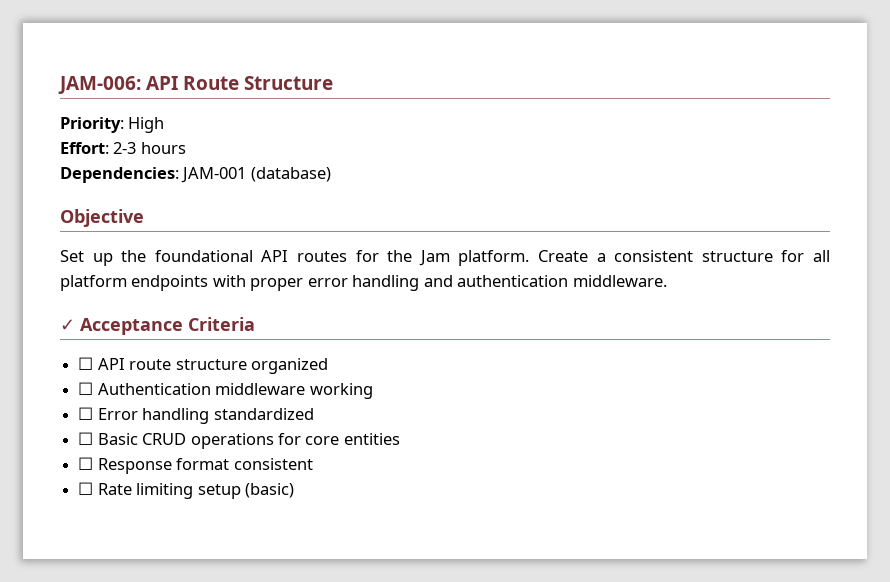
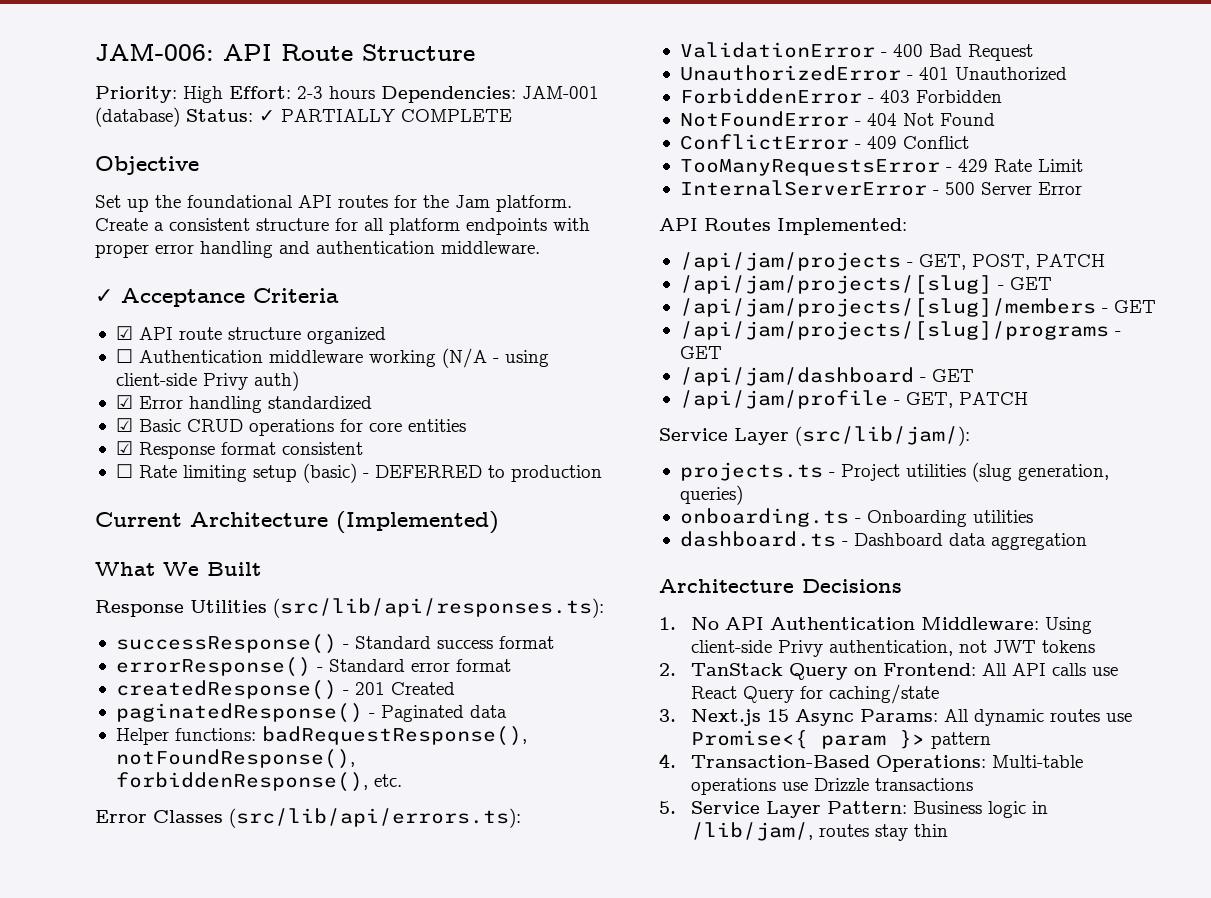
- Priority: High
- Effort: 2-3 hours
- Dependencies: JAM-001 (database)
+ Priority: High Effort: 2-3 hours Dependencies: JAM-001 (database) Status: ✓ PARTIALLY COMPLETE
- ☐ API route structure organized
+ ☑ API route structure organized
- ☐ Authentication middleware working
- ☐ Error handling standardized
+ ☐ Authentication middleware working (N/A - using client-side Privy auth)
+ ☑ Error handling standardized
- ☐ Basic CRUD operations for core entities
+ ☑ Basic CRUD operations for core entities
- ☐ Response format consistent
+ ☑ Response format consistent
- ☐ Rate limiting setup (basic)
+ ☐ Rate limiting setup (basic) - DEFERRED to production
+ Current Architecture (Implemented)
+ What We Built
+ Response Utilities (src/lib/api/responses.ts):
+ successResponse() - Standard success format
+ errorResponse() - Standard error format
+ createdResponse() - 201 Created
+ paginatedResponse() - Paginated data
+ Helper functions: badRequestResponse(), notFoundResponse(), forbiddenResponse(), etc.
+ Error Classes (src/lib/api/errors.ts):
+ ValidationError - 400 Bad Request
+ UnauthorizedError - 401 Unauthorized
+ ForbiddenError - 403 Forbidden
+ NotFoundError - 404 Not Found
+ ConflictError - 409 Conflict
+ TooManyRequestsError - 429 Rate Limit
+ InternalServerError - 500 Server Error
+ API Routes Implemented:
+ /api/jam/projects - GET, POST, PATCH
+ /api/jam/projects/[slug] - GET
+ /api/jam/projects/[slug]/members - GET
+ /api/jam/projects/[slug]/programs - GET
+ /api/jam/dashboard - GET
+ /api/jam/profile - GET, PATCH
+ Service Layer (src/lib/jam/):
+ projects.ts - Project utilities (slug generation, queries)
+ onboarding.ts - Onboarding utilities
+ dashboard.ts - Dashboard data aggregation
+ Architecture Decisions
+ 1. No API Authentication Middleware: Using client-side Privy authentication, not JWT tokens
+ 2. TanStack Query on Frontend: All API calls use React Query for caching/state
+ 3. Next.js 15 Async Params: All dynamic routes use Promise<{ param }> pattern
+ 4. Transaction-Based Operations: Multi-table operations use Drizzle transactions
+ 5. Service Layer Pattern: Business logic in /lib/jam/, routes stay thin

